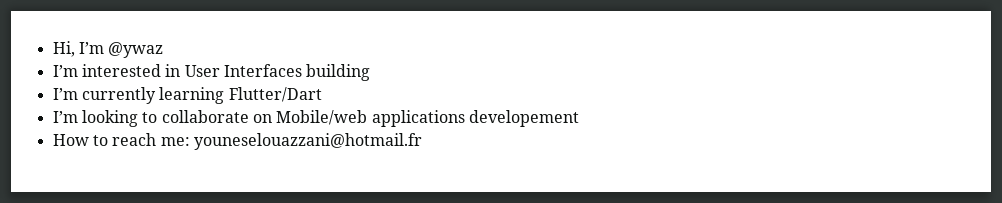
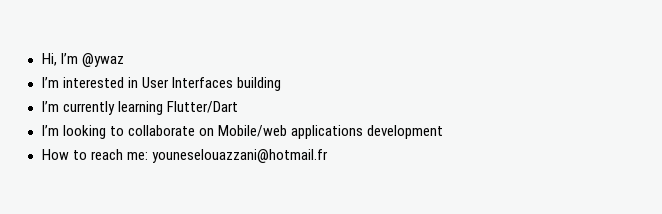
- I’m looking to collaborate on Mobile/web applications developement
+ I’m looking to collaborate on Mobile/web applications development

